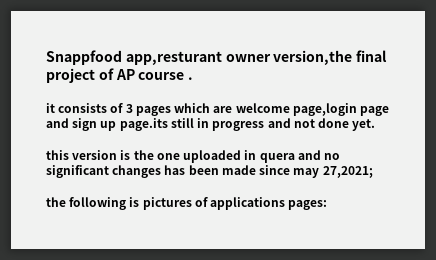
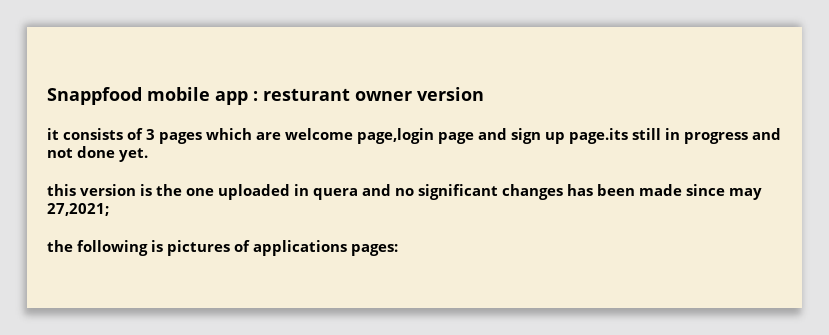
- Snappfood app,resturant owner version,the final project of AP course .
+ Snappfood mobile app : resturant owner version

